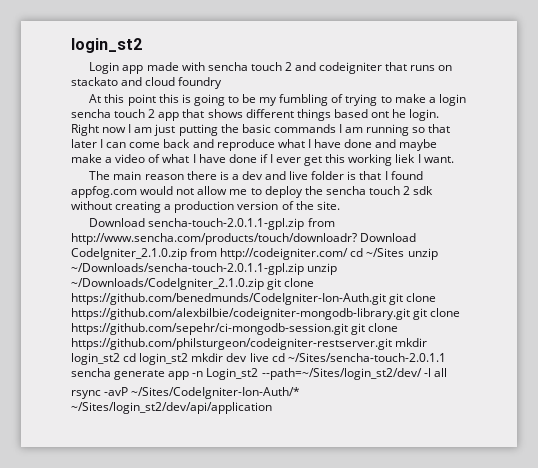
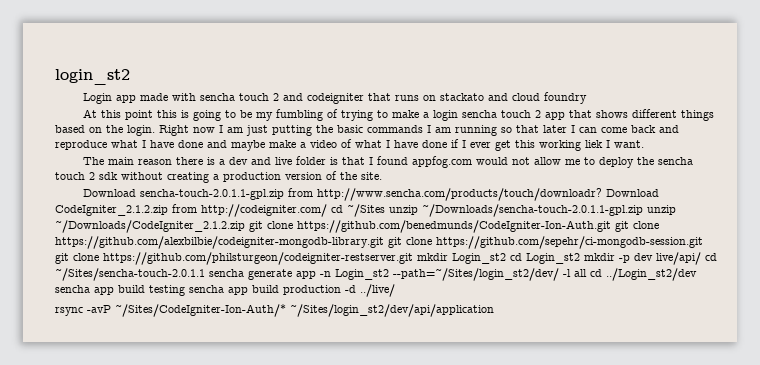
- At this point this is going to be my fumbling of trying to make a login sencha touch 2 app that shows different things based ont he login.
+ At this point this is going to be my fumbling of trying to make a login sencha touch 2 app that shows different things based on the login.
- Download CodeIgniter_2.1.0.zip from http://codeigniter.com/ cd ~/Sites unzip ~/Downloads/sencha-touch-2.0.1.1-gpl.zip unzip ~/Downloads/CodeIgniter_2.1.0.zip git clone https://github.com/benedmunds/CodeIgniter-Ion-Auth.git git clone https://github.com/alexbilbie/codeigniter-mongodb-library.git git clone https://github.com/sepehr/ci-mongodb-session.git git clone https://github.com/philsturgeon/codeigniter-restserver.git mkdir login_st2 cd login_st2 mkdir dev live cd ~/Sites/sencha-touch-2.0.1.1 sencha generate app -n Login_st2 --path=~/Sites/login_st2/dev/ -l all
+ Download CodeIgniter_2.1.2.zip from http://codeigniter.com/ cd ~/Sites unzip ~/Downloads/sencha-touch-2.0.1.1-gpl.zip unzip ~/Downloads/CodeIgniter_2.1.2.zip git clone https://github.com/benedmunds/CodeIgniter-Ion-Auth.git git clone https://github.com/alexbilbie/codeigniter-mongodb-library.git git clone https://github.com/sepehr/ci-mongodb-session.git git clone https://github.com/philsturgeon/codeigniter-restserver.git mkdir Login_st2 cd Login_st2 mkdir -p dev live/api/ cd ~/Sites/sencha-touch-2.0.1.1 sencha generate app -n Login_st2 --path=~/Sites/login_st2/dev/ -l all cd ../Login_st2/dev sencha app build testing sencha app build production -d ../live/

